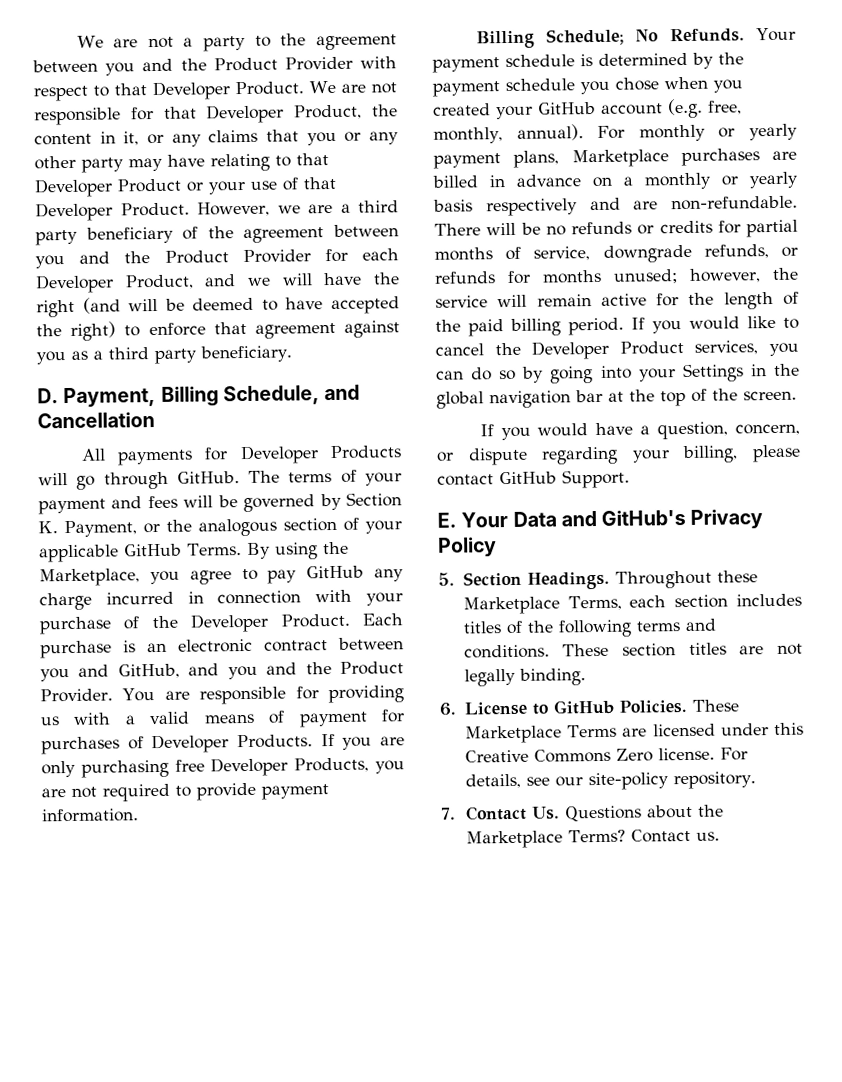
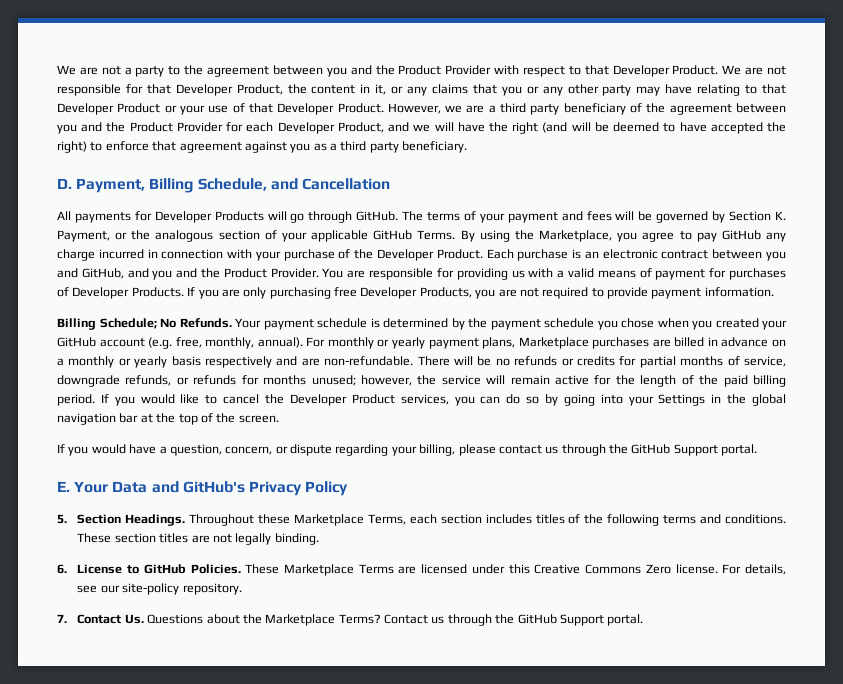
- If you would have a question, concern, or dispute regarding your billing, please contact GitHub Support.
+ If you would have a question, concern, or dispute regarding your billing, please contact us through the GitHub Support portal.
- Contact us.
+ Contact us through the GitHub Support portal.

